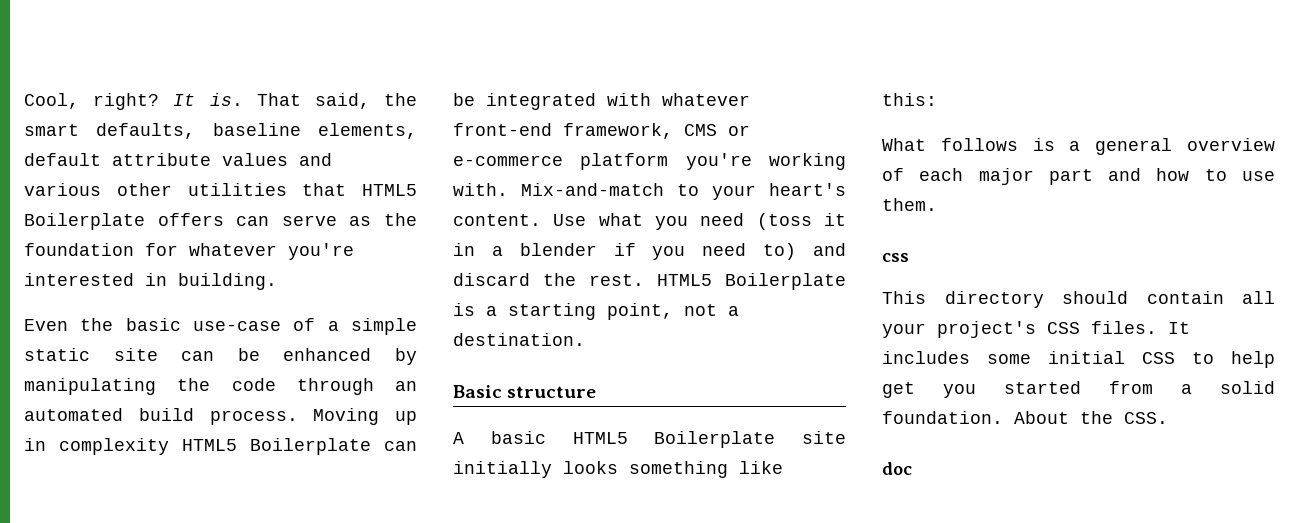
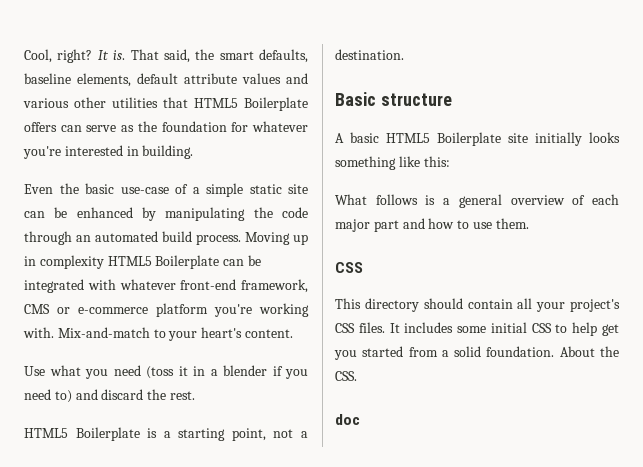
- Mix-and-match to your heart's content. Use what you need (toss it in a blender if you need to) and discard the rest. HTML5 Boilerplate is a starting point, not a destination.
+ Mix-and-match to your heart's content.
+ Use what you need (toss it in a blender if you need to) and discard the rest.
+ HTML5 Boilerplate is a starting point, not a destination.
  What follows is a general overview of each major part and how to use them.
- css
+ CSS

